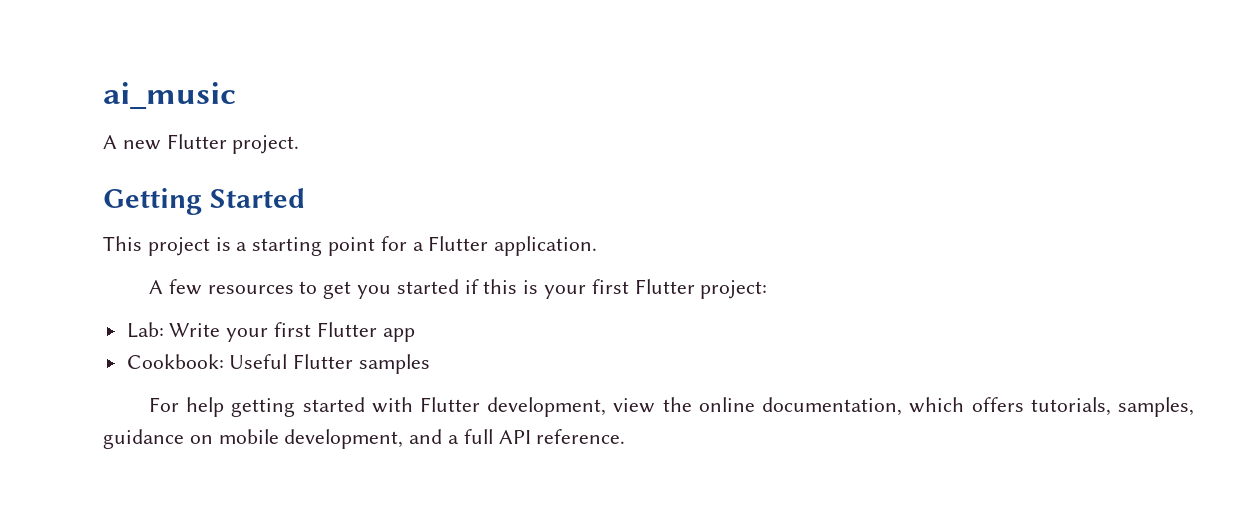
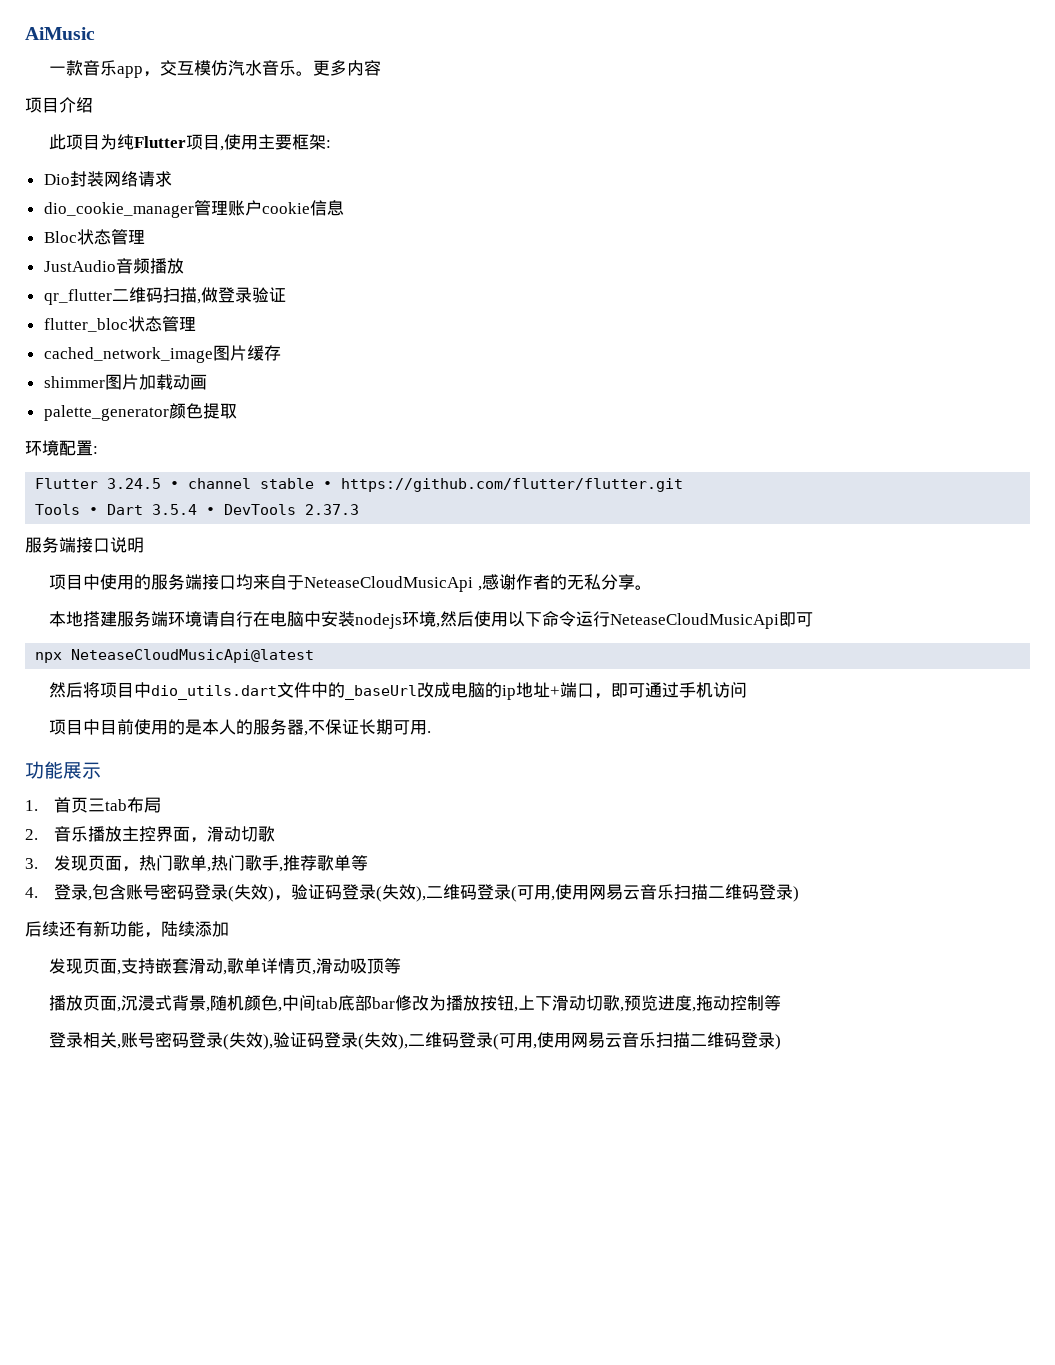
- ai_music
- A new Flutter project.
- Getting Started
- This project is a starting point for a Flutter application.
- A few resources to get you started if this is your first Flutter project:
- Lab: Write your first Flutter app
- Cookbook: Useful Flutter samples
- For help getting started with Flutter development, view the online documentation, which offers tutorials, samples, guidance on mobile development, and a full API reference.
+ AiMusic
+ 一款音乐app，交互模仿汽水音乐。更多内容
+ 项目介绍
+ 此项目为纯Flutter项目,使用主要框架:
+ Dio封装网络请求
+ dio_cookie_manager管理账户cookie信息
+ Bloc状态管理
+ JustAudio音频播放
+ qr_flutter二维码扫描,做登录验证
+ flutter_bloc状态管理
+ cached_network_image图片缓存
+ shimmer图片加载动画
+ palette_generator颜色提取
+ 环境配置:
+ Flutter 3.24.5 • channel stable • https://github.com/flutter/flutter.git
+ Tools • Dart 3.5.4 • DevTools 2.37.3
+ 服务端接口说明
+ 项目中使用的服务端接口均来自于NeteaseCloudMusicApi ,感谢作者的无私分享。
+ 本地搭建服务端环境请自行在电脑中安装nodejs环境,然后使用以下命令运行NeteaseCloudMusicApi即可
+ npx NeteaseCloudMusicApi@latest
+ 然后将项目中dio_utils.dart文件中的_baseUrl改成电脑的ip地址+端口，即可通过手机访问
+ 项目中目前使用的是本人的服务器,不保证长期可用.
+ 功能展示
+ 1.首页三tab布局
+ 2.音乐播放主控界面，滑动切歌
+ 3.发现页面，热门歌单,热门歌手,推荐歌单等
+ 4.登录,包含账号密码登录(失效)，验证码登录(失效),二维码登录(可用,使用网易云音乐扫描二维码登录)
+ 后续还有新功能，陆续添加
+ 发现页面,支持嵌套滑动,歌单详情页,滑动吸顶等
+ 播放页面,沉浸式背景,随机颜色,中间tab底部bar修改为播放按钮,上下滑动切歌,预览进度,拖动控制等
+ 登录相关,账号密码登录(失效),验证码登录(失效),二维码登录(可用,使用网易云音乐扫描二维码登录)

